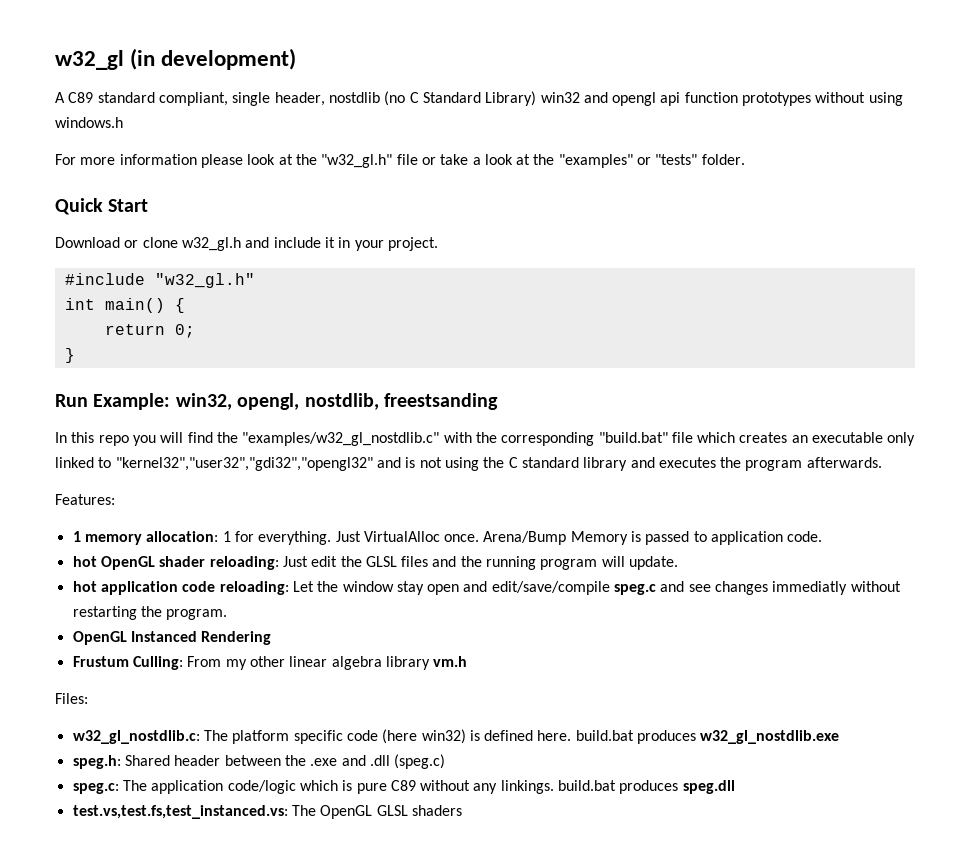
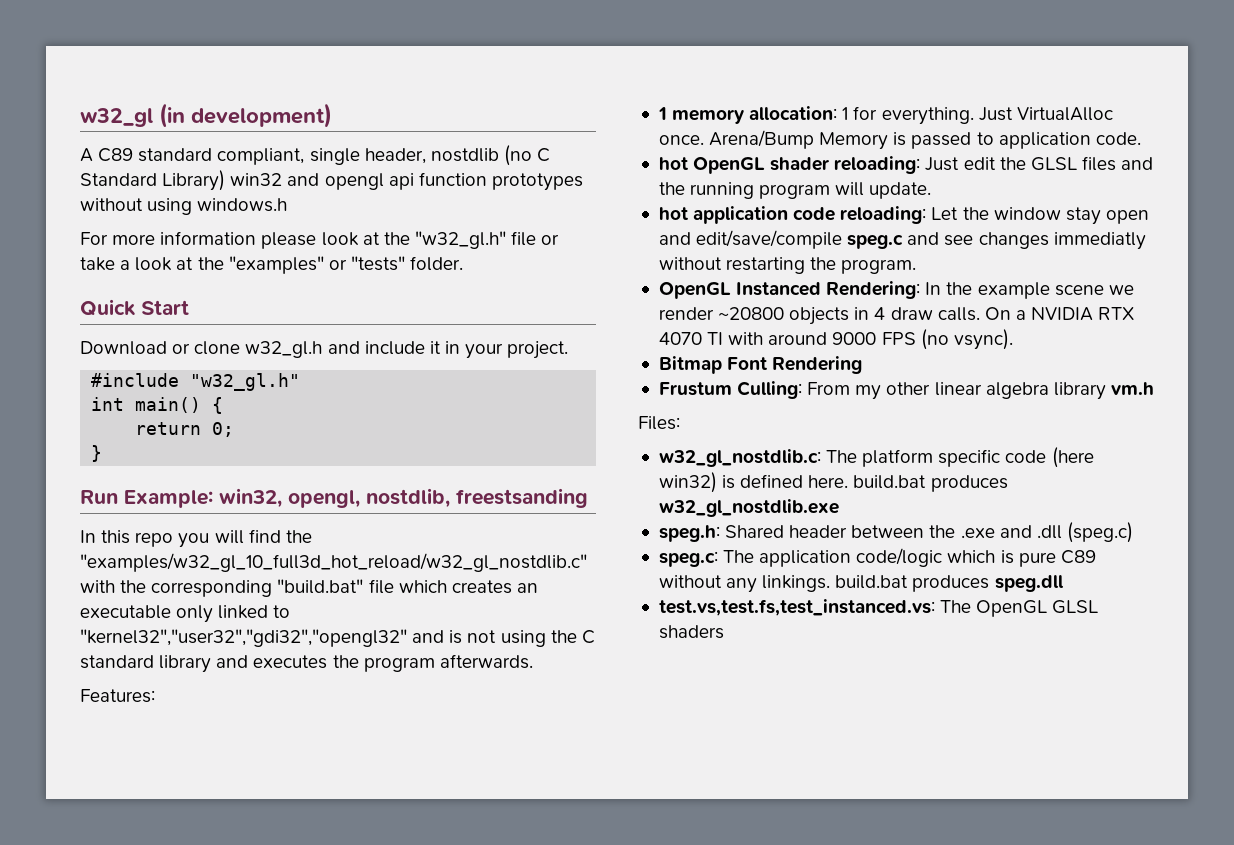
- In this repo you will find the "examples/w32_gl_nostdlib.c" with the corresponding "build.bat" file which creates an executable only linked to "kernel32","user32","gdi32","opengl32" and is not using the C standard library and executes the program afterwards.
+ In this repo you will find the "examples/w32_gl_10_full3d_hot_reload/w32_gl_nostdlib.c" with the corresponding "build.bat" file which creates an executable only linked to "kernel32","user32","gdi32","opengl32" and is not using the C standard library and executes the program afterwards.
- OpenGL Instanced Rendering
+ OpenGL Instanced Rendering: In the example scene we render ~20800 objects in 4 draw calls. On a NVIDIA RTX 4070 TI with around 9000 FPS (no vsync).
+ Bitmap Font Rendering

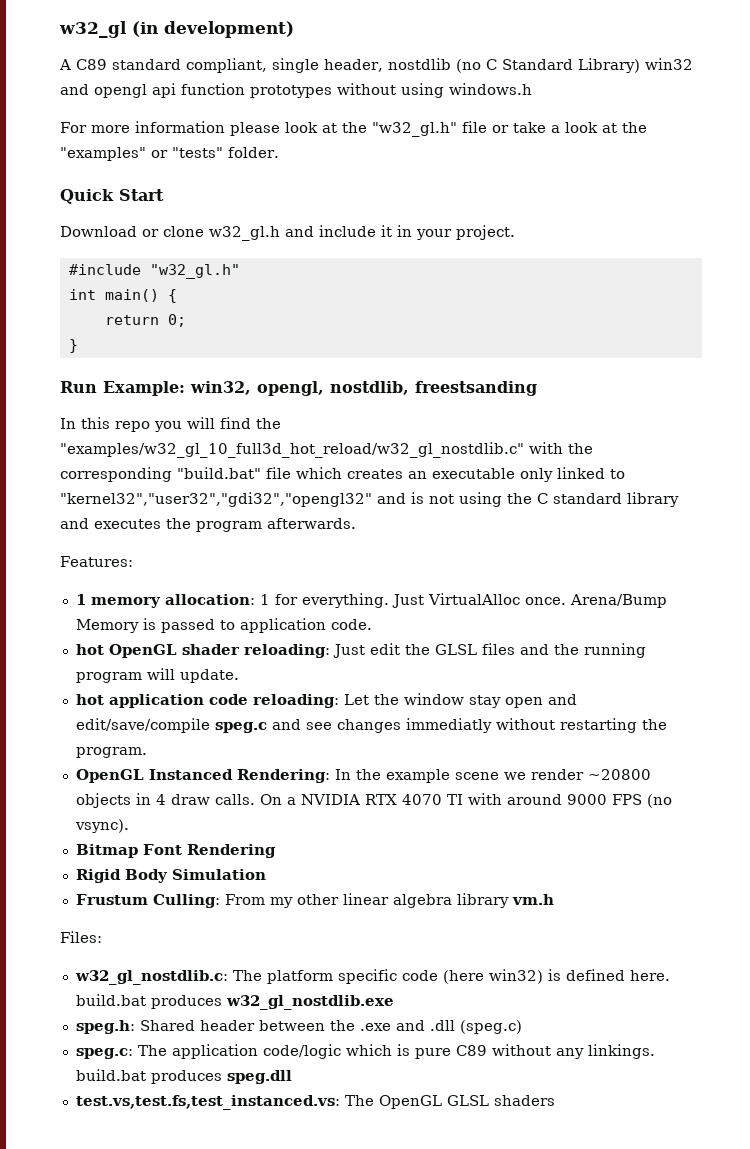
+ Rigid Body Simulation

